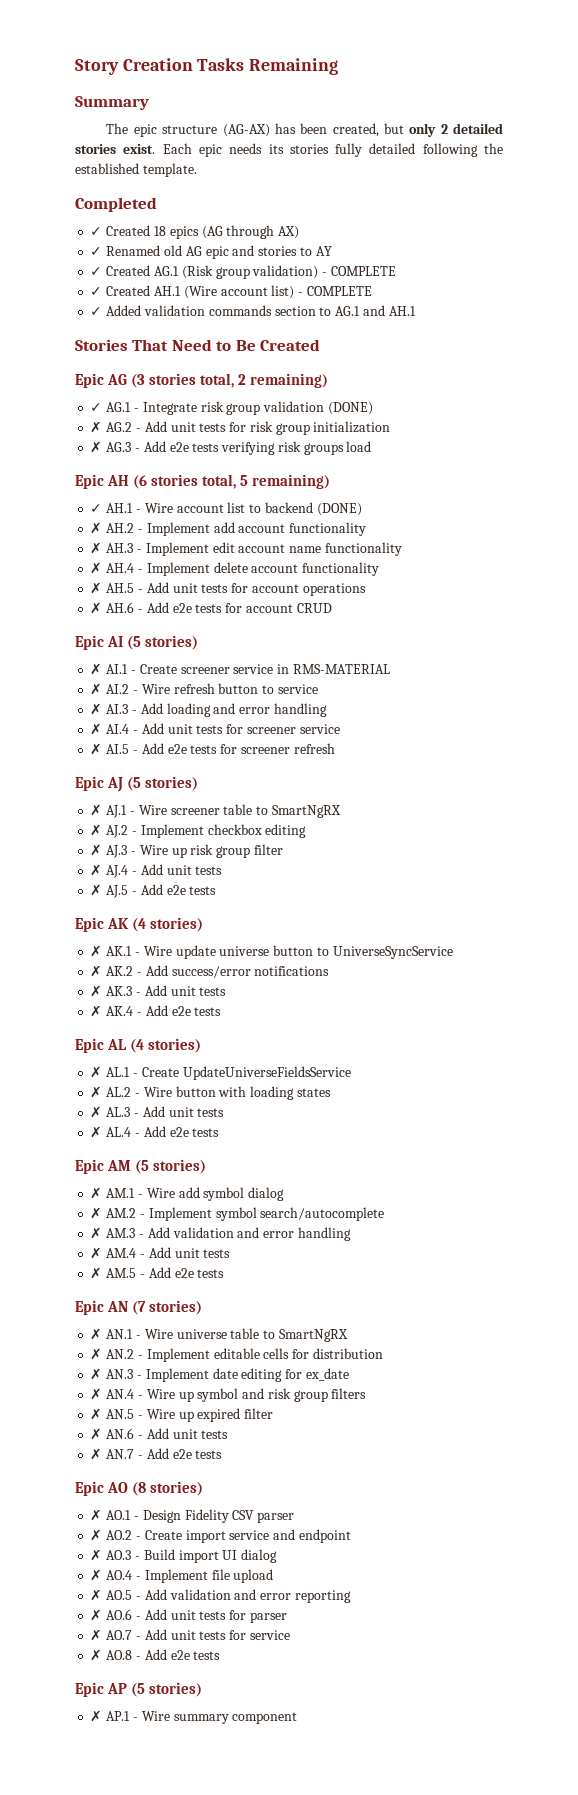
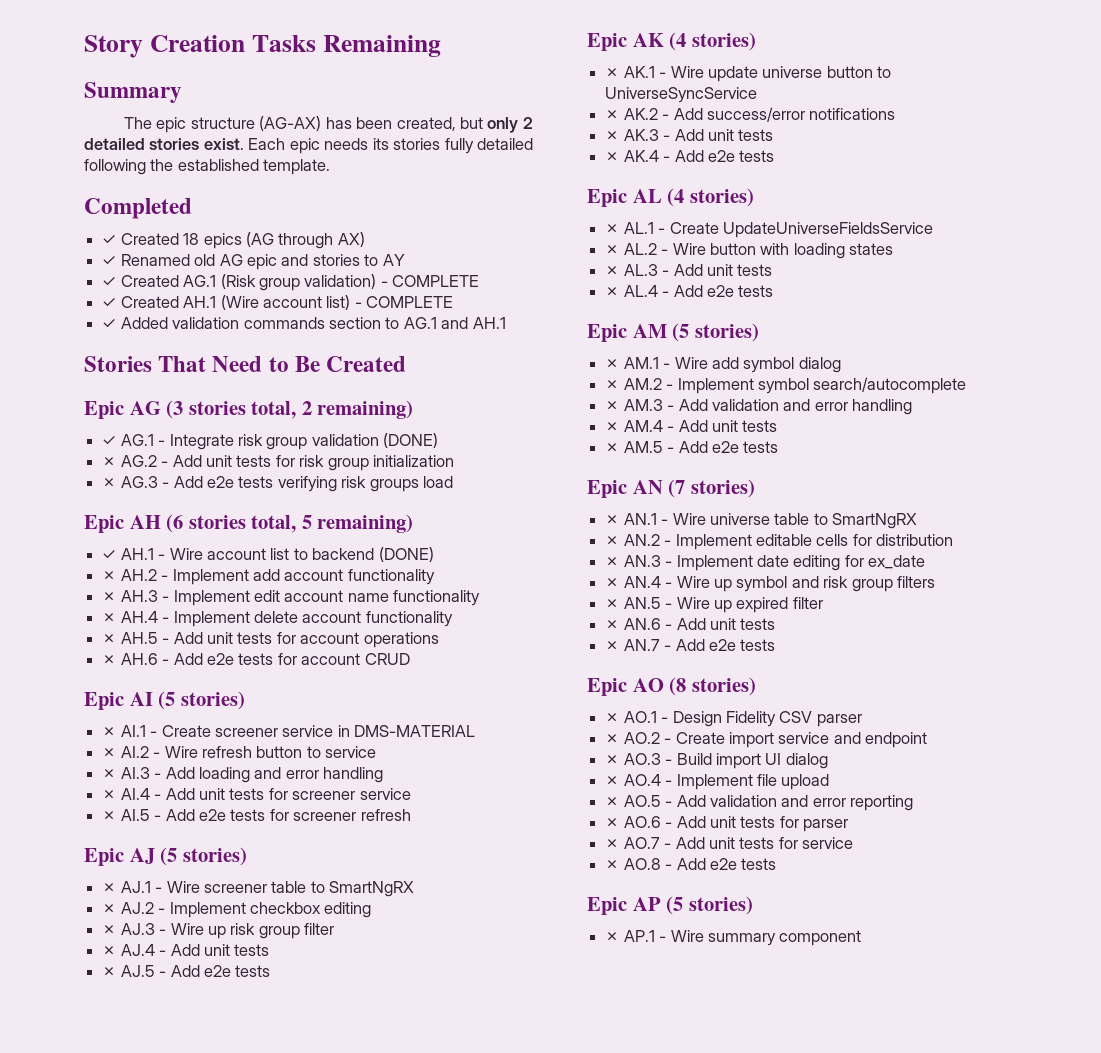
- ✗ AI.1 - Create screener service in RMS-MATERIAL
+ ✗ AI.1 - Create screener service in DMS-MATERIAL

